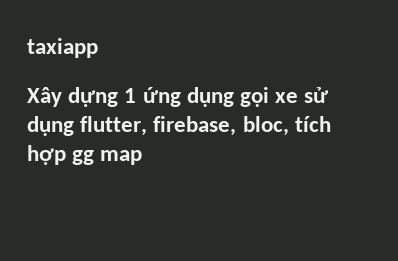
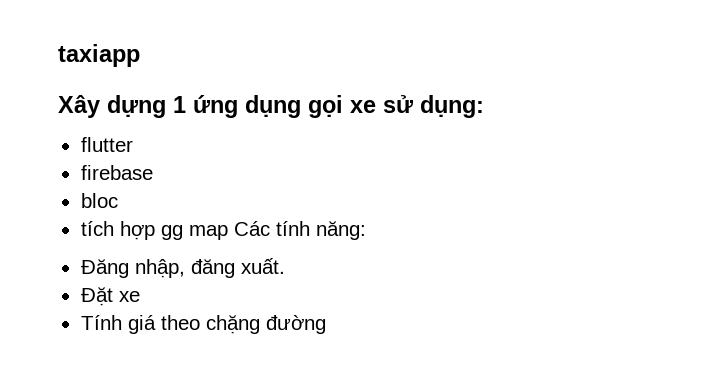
- Xây dựng 1 ứng dụng gọi xe sử dụng flutter, firebase, bloc, tích hợp gg map
+ Xây dựng 1 ứng dụng gọi xe sử dụng:
+ flutter
+ firebase
+ bloc
+ tích hợp gg map Các tính năng:
+ Đăng nhập, đăng xuất.
+ Đặt xe
+ Tính giá theo chặng đường

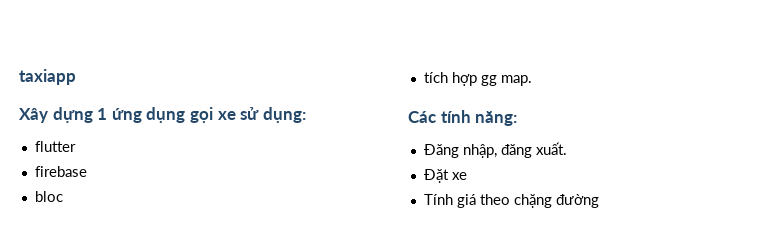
- tích hợp gg map Các tính năng:
+ tích hợp gg map.
+ Các tính năng:

